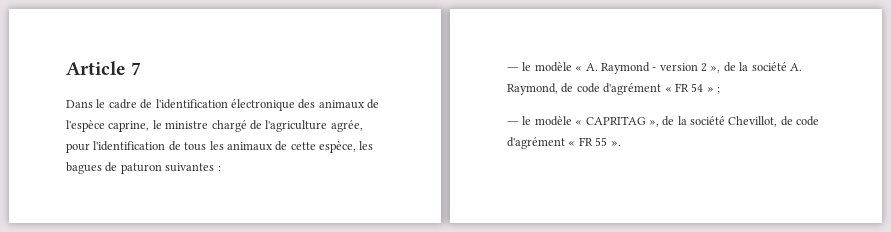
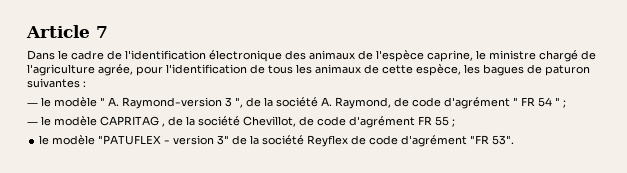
- ― le modèle « A. Raymond - version 2 », de la société A. Raymond, de code d'agrément « FR 54 » ;
+ ― le modèle " A. Raymond-version 3 ", de la société A. Raymond, de code d'agrément " FR 54 " ;
- ― le modèle « CAPRITAG », de la société Chevillot, de code d'agrément « FR 55 ».
+ ― le modèle CAPRITAG , de la société Chevillot, de code d'agrément FR 55 ;
+ le modèle "PATUFLEX - version 3" de la société Reyflex de code d'agrément "FR 53".

